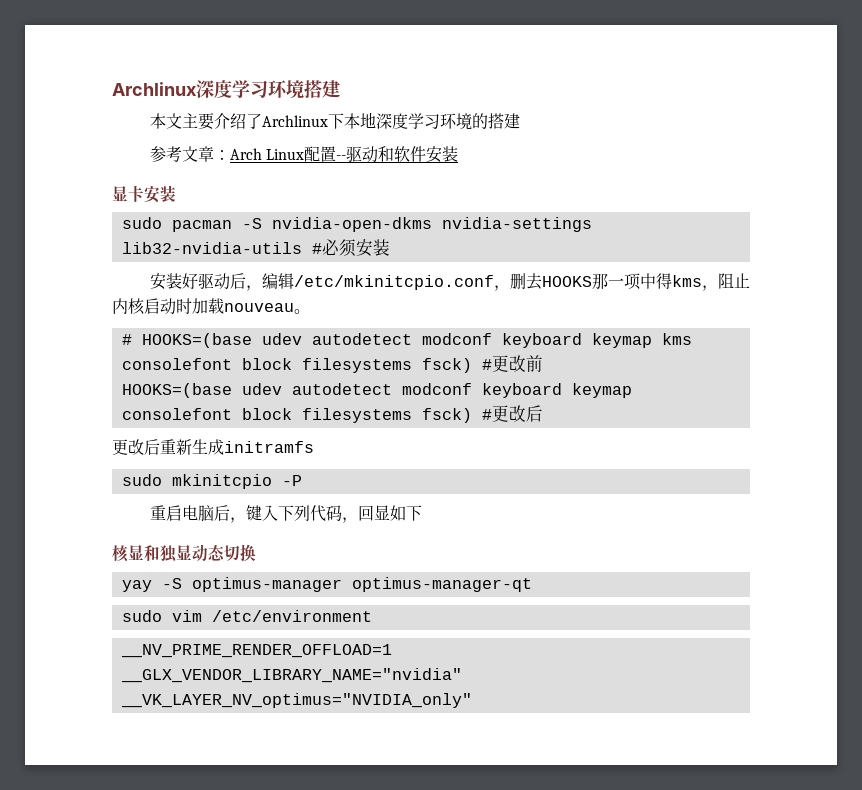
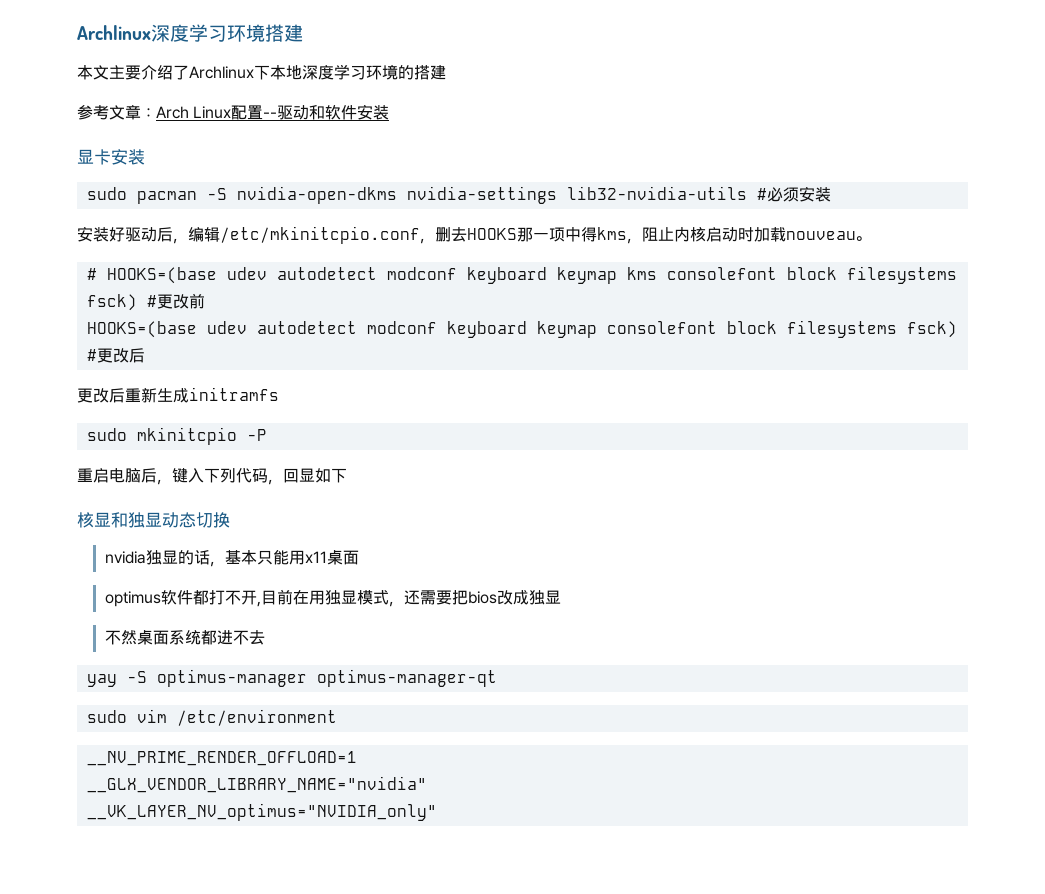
+ nvidia独显的话，基本只能用x11桌面
+ optimus软件都打不开,目前在用独显模式，还需要把bios改成独显
+ 不然桌面系统都进不去

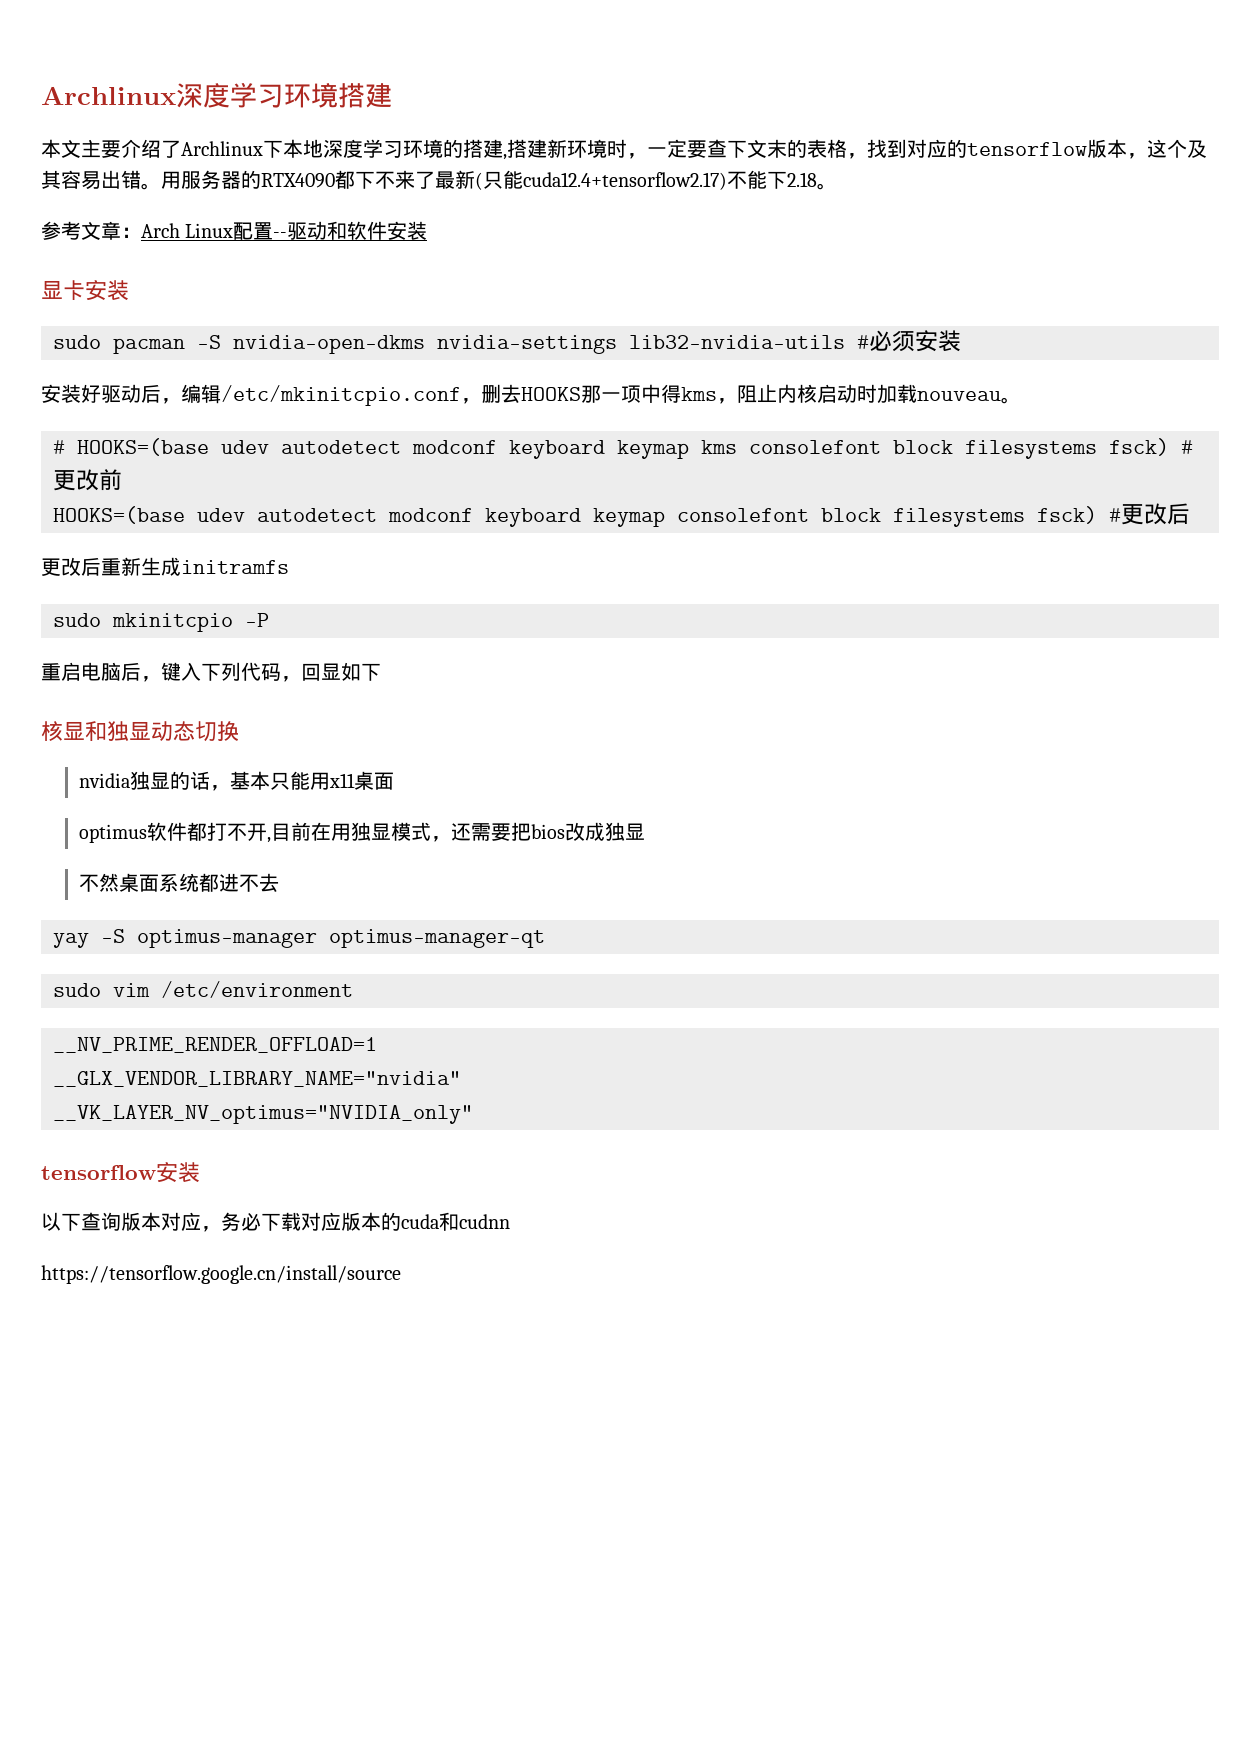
- 本文主要介绍了Archlinux下本地深度学习环境的搭建
+ 本文主要介绍了Archlinux下本地深度学习环境的搭建,搭建新环境时，一定要查下文末的表格，找到对应的tensorflow版本，这个及其容易出错。用服务器的RTX4090都下不来了最新(只能cuda12.4+tensorflow2.17)不能下2.18。
+ tensorflow安装
+ 以下查询版本对应，务必下载对应版本的cuda和cudnn
+ https://tensorflow.google.cn/install/source

